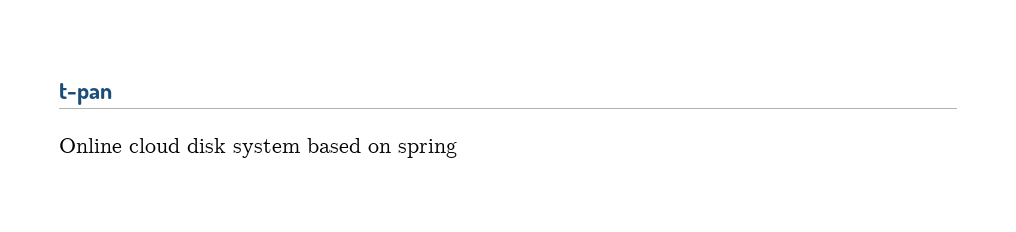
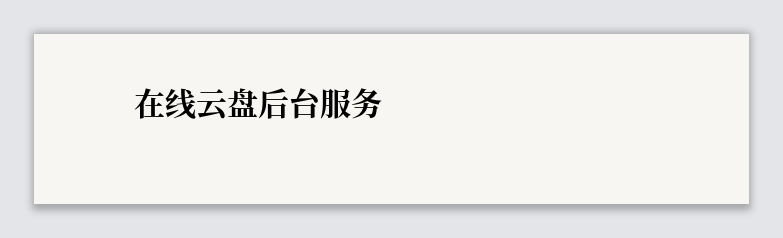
- t-pan
- Online cloud disk system based on spring
+ 在线云盘后台服务

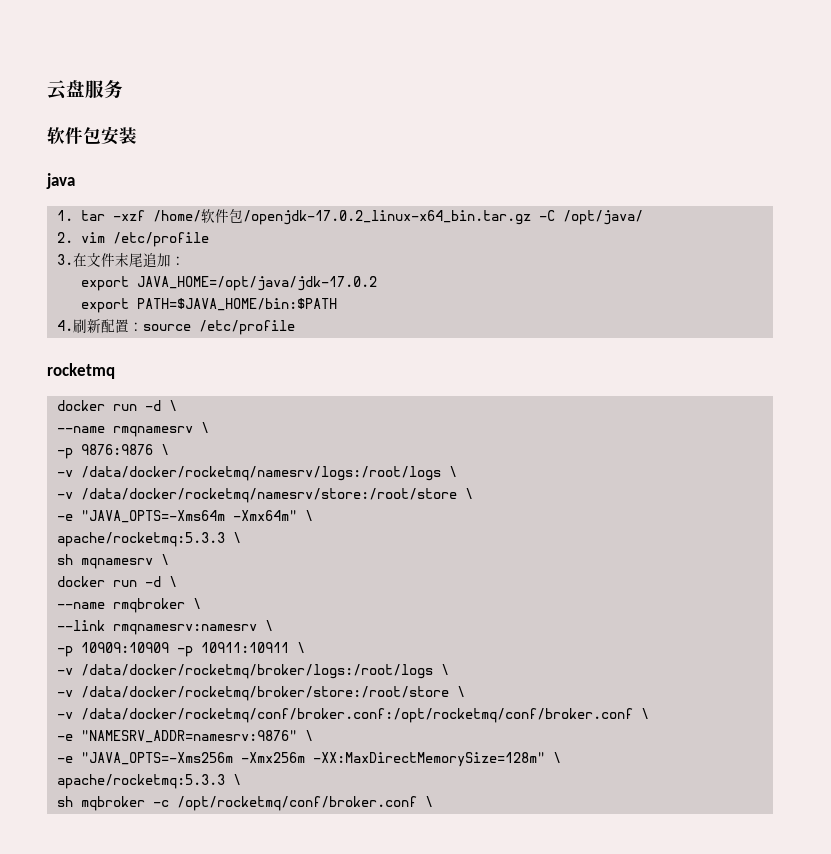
- 在线云盘后台服务
+ 云盘服务
+ 软件包安装
+ java
+ 1. tar -xzf /home/软件包/openjdk-17.0.2_linux-x64_bin.tar.gz -C /opt/java/
+ 2. vim /etc/profile
+ 3.在文件末尾追加：
+ export JAVA_HOME=/opt/java/jdk-17.0.2
+ export PATH=$JAVA_HOME/bin:$PATH
+ 4.刷新配置：source /etc/profile
+ rocketmq
+ docker run -d \
+ --name rmqnamesrv \
+ -p 9876:9876 \
+ -v /data/docker/rocketmq/namesrv/logs:/root/logs \
+ -v /data/docker/rocketmq/namesrv/store:/root/store \
+ -e "JAVA_OPTS=-Xms64m -Xmx64m" \
+ apache/rocketmq:5.3.3 \
+ sh mqnamesrv \
+ docker run -d \
+ --name rmqbroker \
+ --link rmqnamesrv:namesrv \
+ -p 10909:10909 -p 10911:10911 \
+ -v /data/docker/rocketmq/broker/logs:/root/logs \
+ -v /data/docker/rocketmq/broker/store:/root/store \
+ -v /data/docker/rocketmq/conf/broker.conf:/opt/rocketmq/conf/broker.conf \
+ -e "NAMESRV_ADDR=namesrv:9876" \
+ -e "JAVA_OPTS=-Xms256m -Xmx256m -XX:MaxDirectMemorySize=128m" \
+ apache/rocketmq:5.3.3 \
+ sh mqbroker -c /opt/rocketmq/conf/broker.conf \

